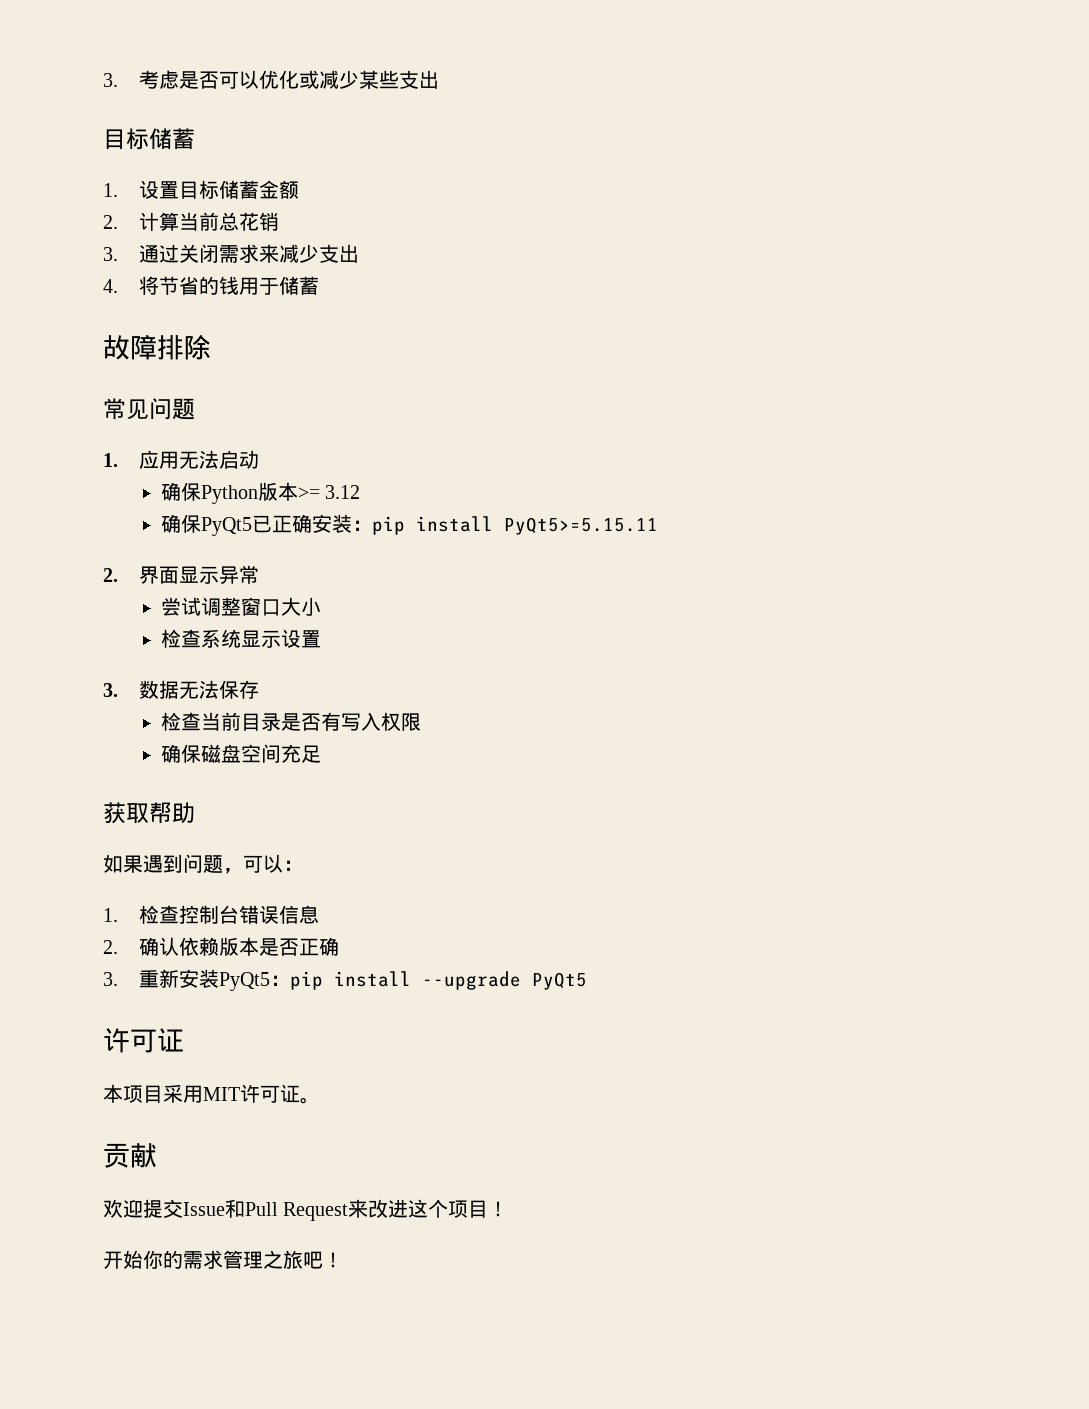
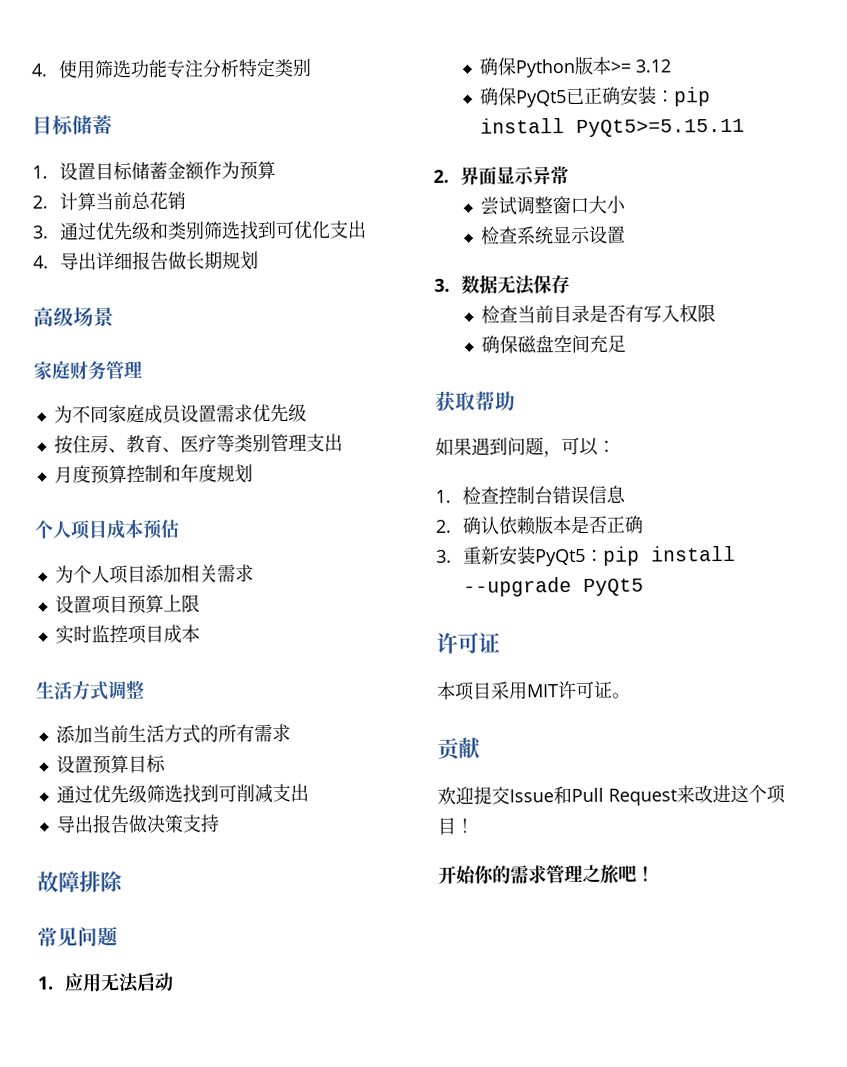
- 3.考虑是否可以优化或减少某些支出
+ 4.使用筛选功能专注分析特定类别
- 1.设置目标储蓄金额
+ 1.设置目标储蓄金额作为预算
- 3.通过关闭需求来减少支出
- 4.将节省的钱用于储蓄
+ 3.通过优先级和类别筛选找到可优化支出
+ 4.导出详细报告做长期规划
+ 高级场景
+ 家庭财务管理
+ 为不同家庭成员设置需求优先级
+ 按住房、教育、医疗等类别管理支出
+ 月度预算控制和年度规划
+ 个人项目成本预估
+ 为个人项目添加相关需求
+ 设置项目预算上限
+ 实时监控项目成本
+ 生活方式调整
+ 添加当前生活方式的所有需求
+ 设置预算目标
+ 通过优先级筛选找到可削减支出
+ 导出报告做决策支持

